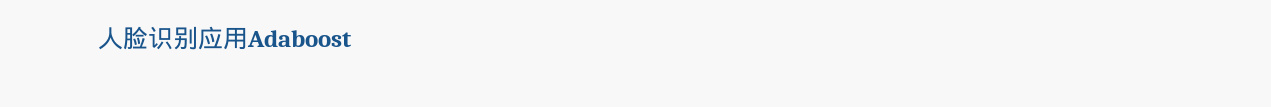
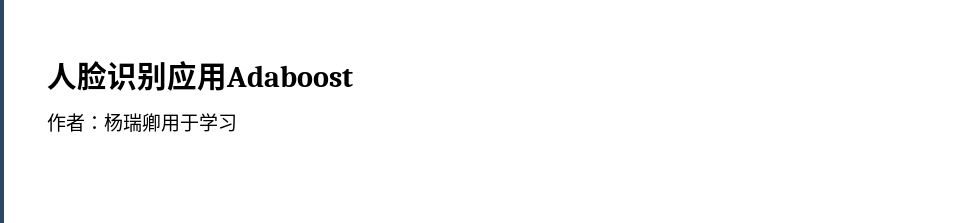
+ 作者：杨瑞卿用于学习

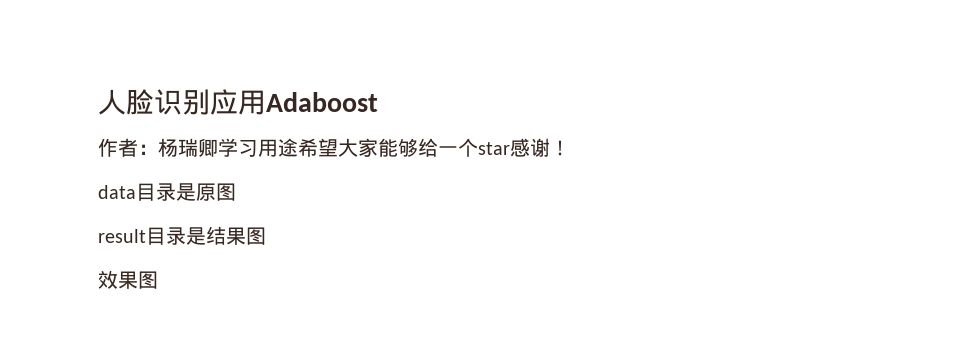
- 作者：杨瑞卿用于学习
+ 作者：杨瑞卿学习用途希望大家能够给一个star感谢！
+ data目录是原图
+ result目录是结果图
+ 效果图

